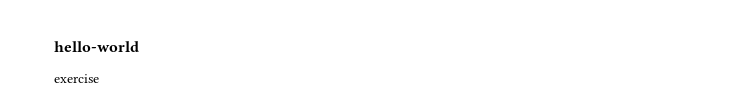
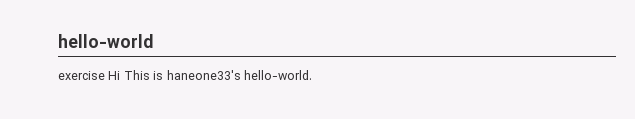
- exercise
+ exercise Hi This is haneone33's hello-world.

